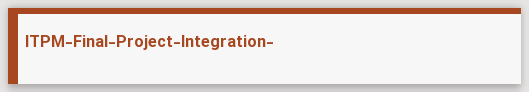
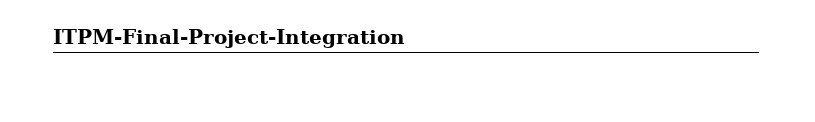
- ITPM-Final-Project-Integration-
+ ITPM-Final-Project-Integration

